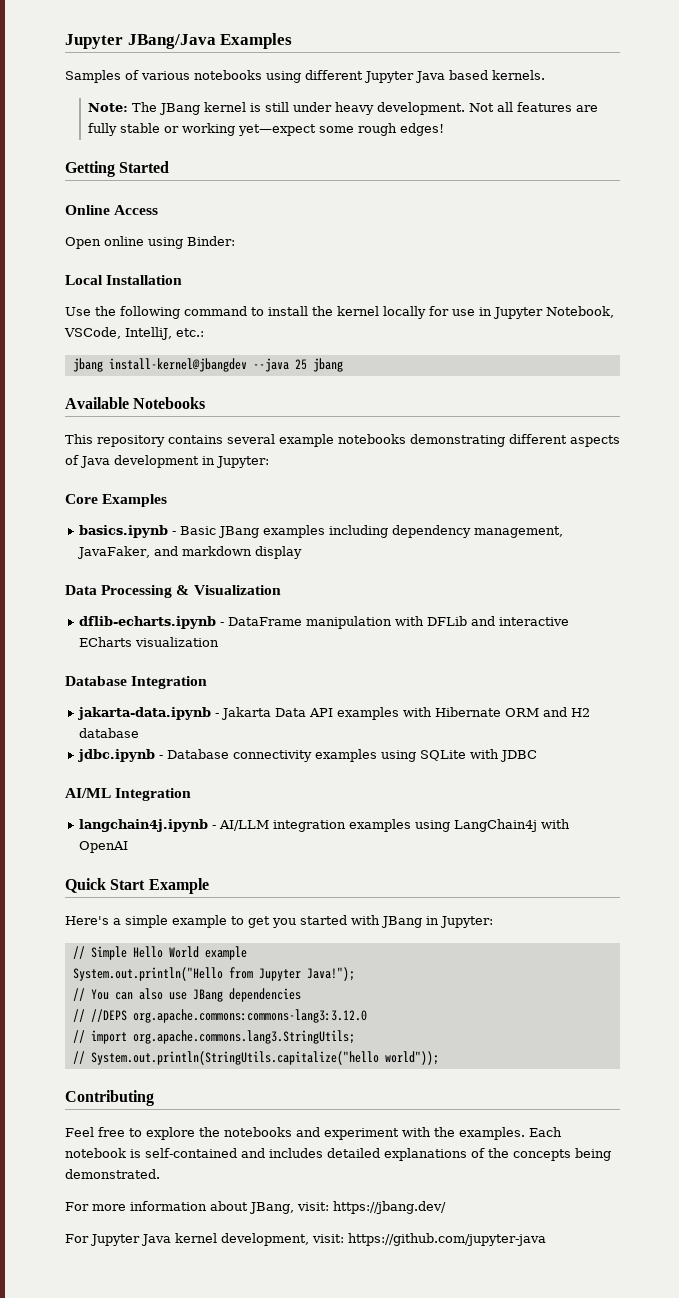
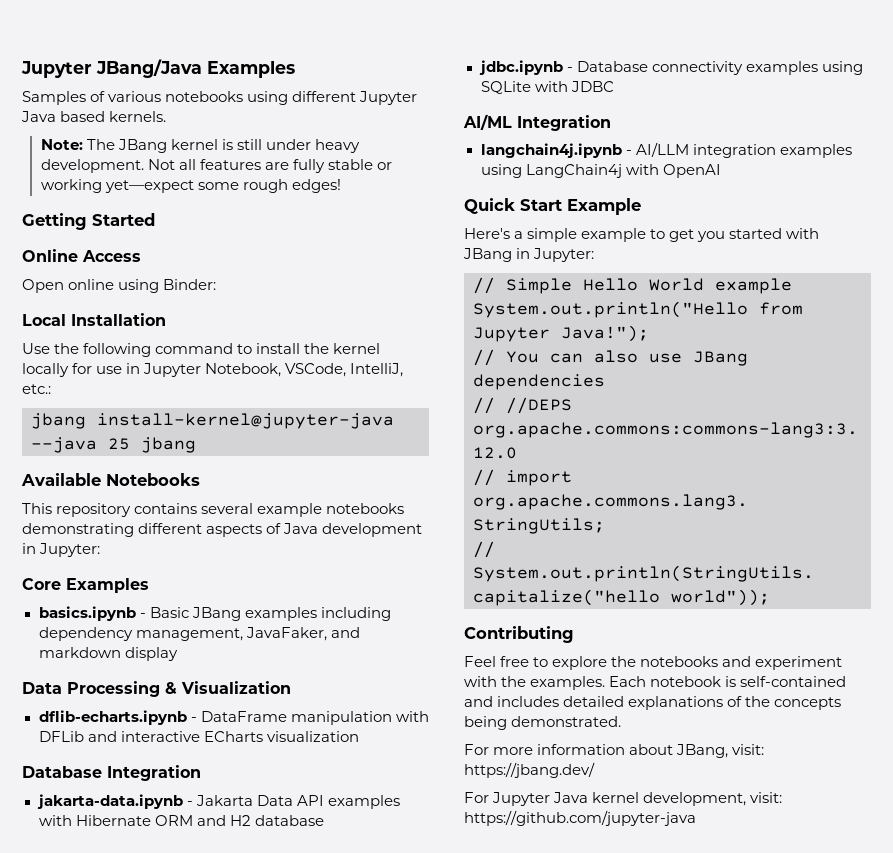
- jbang install-kernel@jbangdev --java 25 jbang
+ jbang install-kernel@jupyter-java --java 25 jbang

